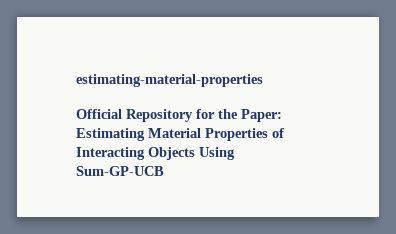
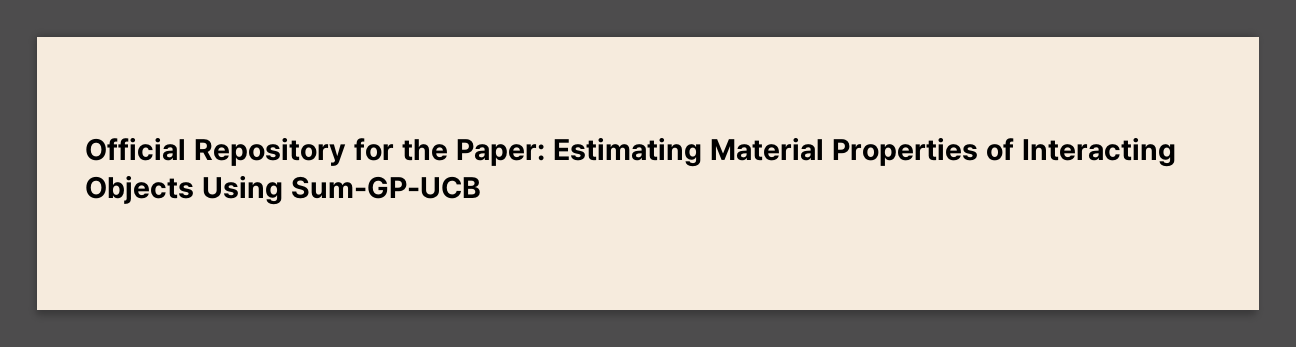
- estimating-material-properties

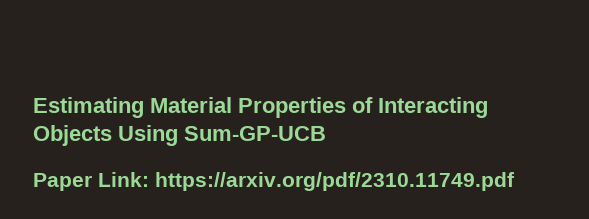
- Official Repository for the Paper: Estimating Material Properties of Interacting Objects Using Sum-GP-UCB
+ Estimating Material Properties of Interacting Objects Using Sum-GP-UCB
+ Paper Link: https://arxiv.org/pdf/2310.11749.pdf

